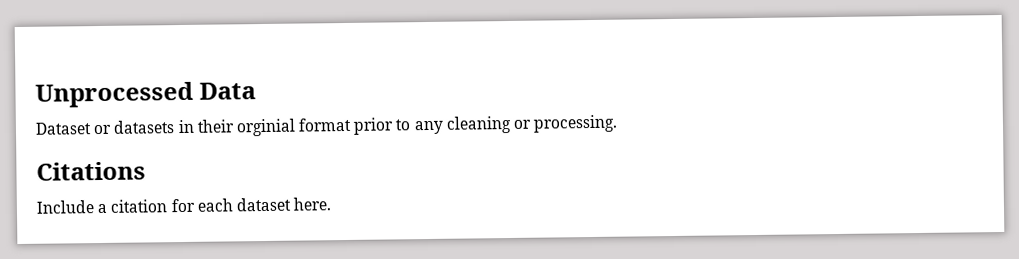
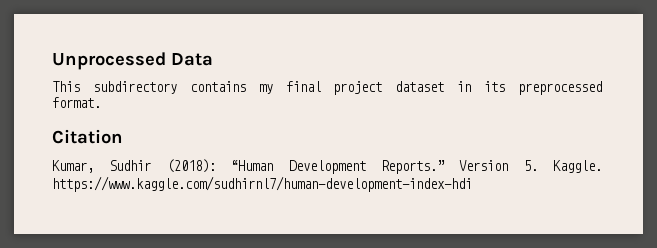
- Dataset or datasets in their orginial format prior to any cleaning or processing.
- Citations
- Include a citation for each dataset here.
+ This subdirectory contains my final project dataset in its preprocessed format.
+ Citation
+ Kumar, Sudhir (2018): “Human Development Reports.” Version 5. Kaggle. https://www.kaggle.com/sudhirnl7/human-development-index-hdi

